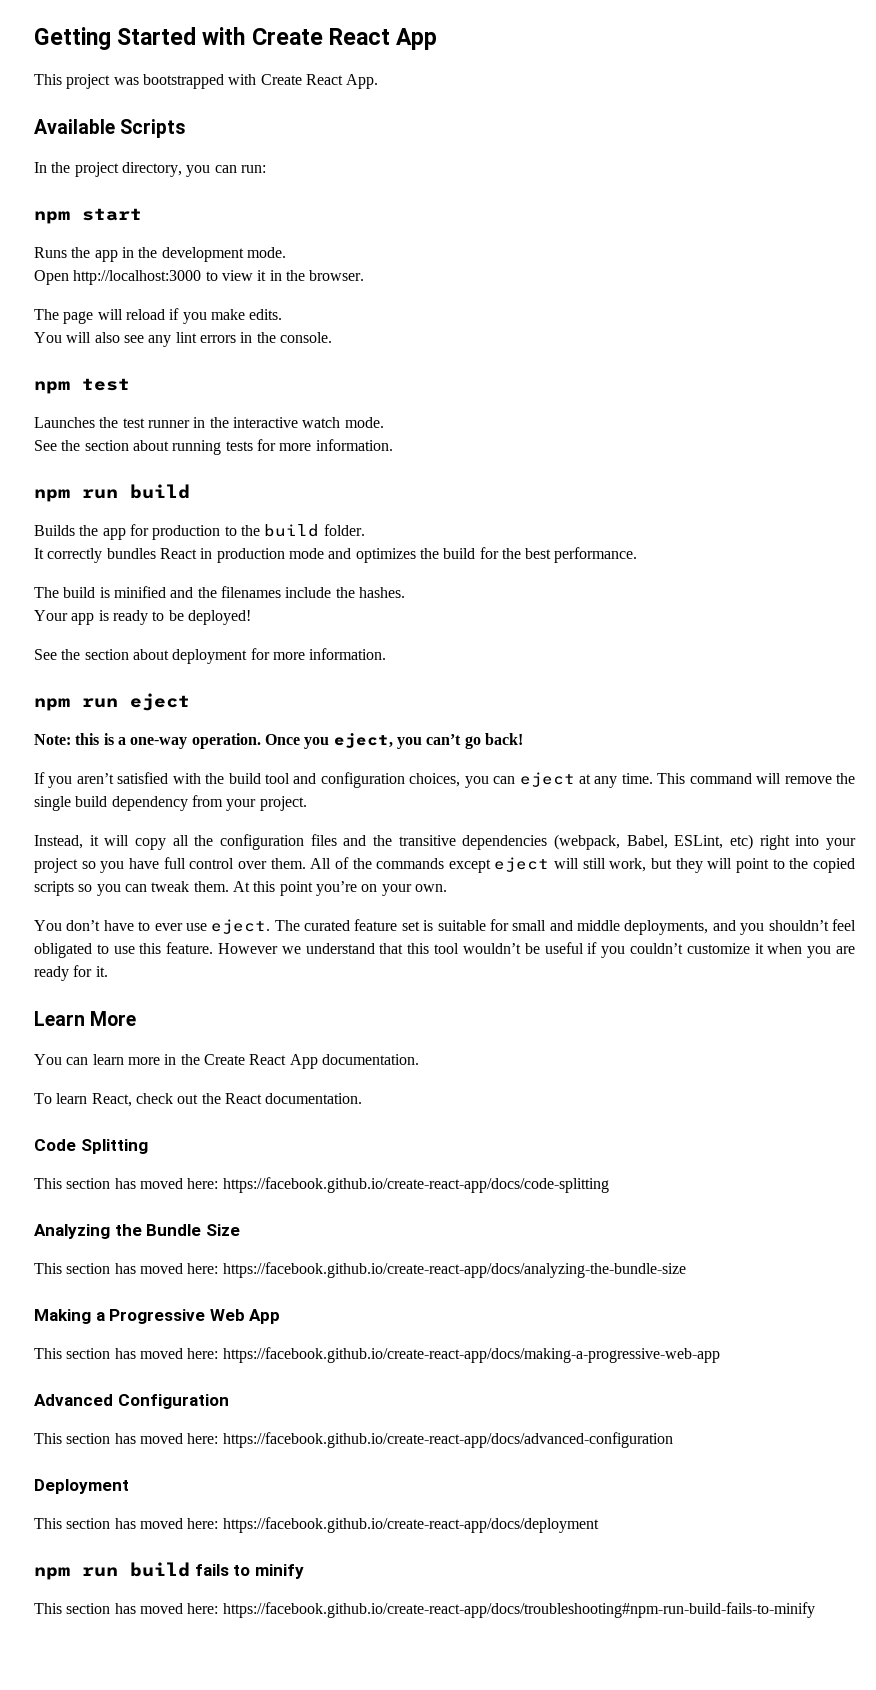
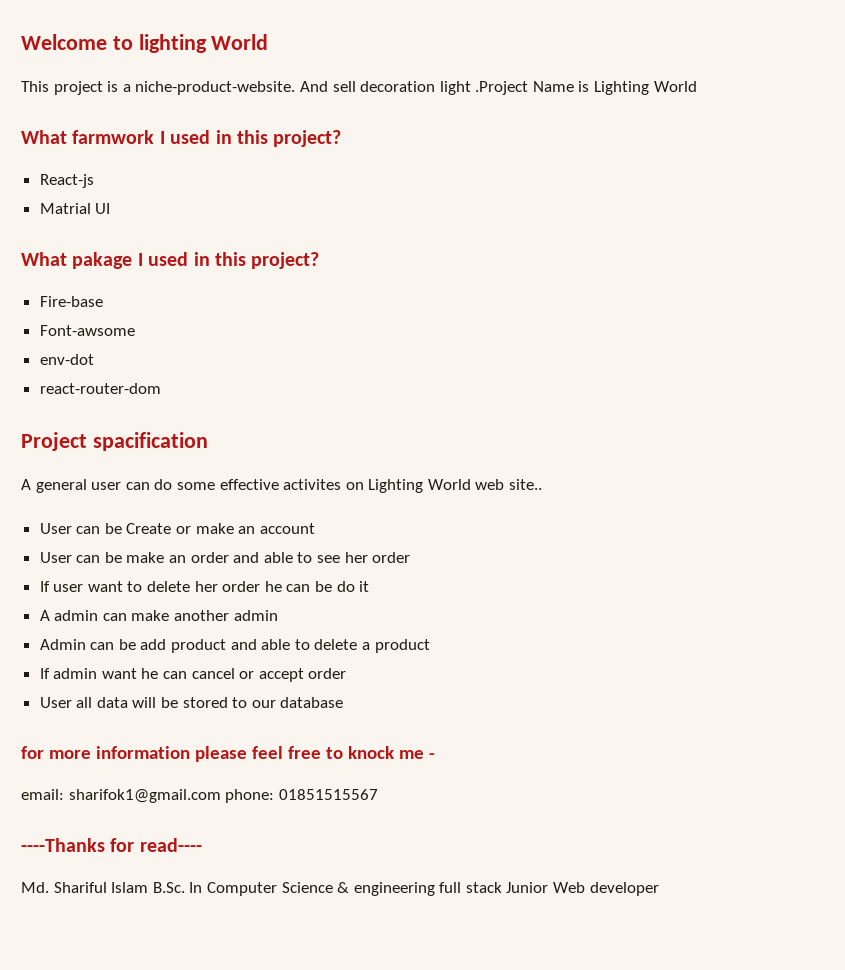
- Getting Started with Create React App
- This project was bootstrapped with Create React App.
- Available Scripts
- In the project directory, you can run:
- npm start
- Runs the app in the development mode.
- Open http://localhost:3000 to view it in the browser.
- The page will reload if you make edits.
- You will also see any lint errors in the console.
- npm test
- Launches the test runner in the interactive watch mode.
- See the section about running tests for more information.
- npm run build
- Builds the app for production to the build folder.
- It correctly bundles React in production mode and optimizes the build for the best performance.
- The build is minified and the filenames include the hashes.
- Your app is ready to be deployed!
- See the section about deployment for more information.
- npm run eject
- Note: this is a one-way operation. Once you eject, you can’t go back!
- If you aren’t satisfied with the build tool and configuration choices, you can eject at any time. This command will remove the single build dependency from your project.
- Instead, it will copy all the configuration files and the transitive dependencies (webpack, Babel, ESLint, etc) right into your project so you have full control over them. All of the commands except eject will still work, but they will point to the copied scripts so you can tweak them. At this point you’re on your own.
- You don’t have to ever use eject. The curated feature set is suitable for small and middle deployments, and you shouldn’t feel obligated to use this feature. However we understand that this tool wouldn’t be useful if you couldn’t customize it when you are ready for it.
- Learn More
- You can learn more in the Create React App documentation.
- To learn React, check out the React documentation.
- Code Splitting
- This section has moved here: https://facebook.github.io/create-react-app/docs/code-splitting
- Analyzing the Bundle Size
- This section has moved here: https://facebook.github.io/create-react-app/docs/analyzing-the-bundle-size
- Making a Progressive Web App
- This section has moved here: https://facebook.github.io/create-react-app/docs/making-a-progressive-web-app
- Advanced Configuration
- This section has moved here: https://facebook.github.io/create-react-app/docs/advanced-configuration
- Deployment
- This section has moved here: https://facebook.github.io/create-react-app/docs/deployment
- npm run build fails to minify
- This section has moved here: https://facebook.github.io/create-react-app/docs/troubleshooting#npm-run-build-fails-to-minify
+ Welcome to lighting World
+ This project is a niche-product-website. And sell decoration light .Project Name is Lighting World
+ What farmwork I used in this project?
+ React-js
+ Matrial UI
+ What pakage I used in this project?
+ Fire-base
+ Font-awsome
+ env-dot
+ react-router-dom
+ Project spacification
+ A general user can do some effective activites on Lighting World web site..
+ User can be Create or make an account
+ User can be make an order and able to see her order
+ If user want to delete her order he can be do it
+ A admin can make another admin
+ Admin can be add product and able to delete a product
+ If admin want he can cancel or accept order
+ User all data will be stored to our database
+ for more information please feel free to knock me -
+ email: sharifok1@gmail.com phone: 01851515567
+ ----Thanks for read----
+ Md. Shariful Islam B.Sc. In Computer Science & engineering full stack Junior Web developer

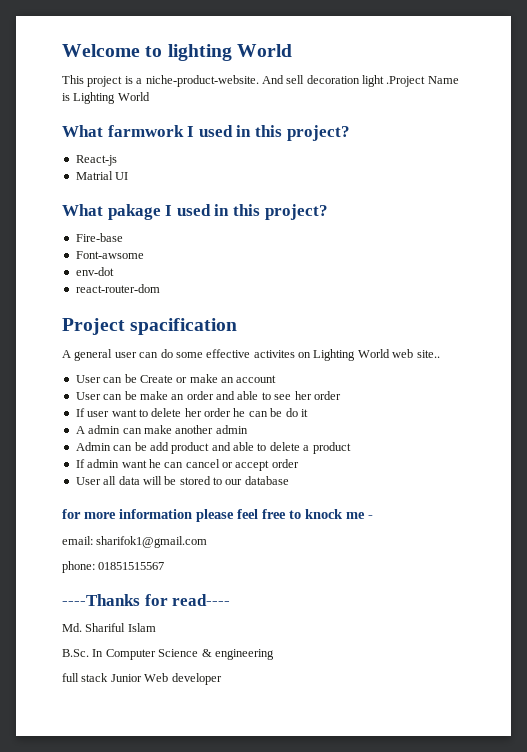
- email: sharifok1@gmail.com phone: 01851515567
+ email: sharifok1@gmail.com
+ phone: 01851515567
- Md. Shariful Islam B.Sc. In Computer Science & engineering full stack Junior Web developer
+ Md. Shariful Islam
+ B.Sc. In Computer Science & engineering
+ full stack Junior Web developer

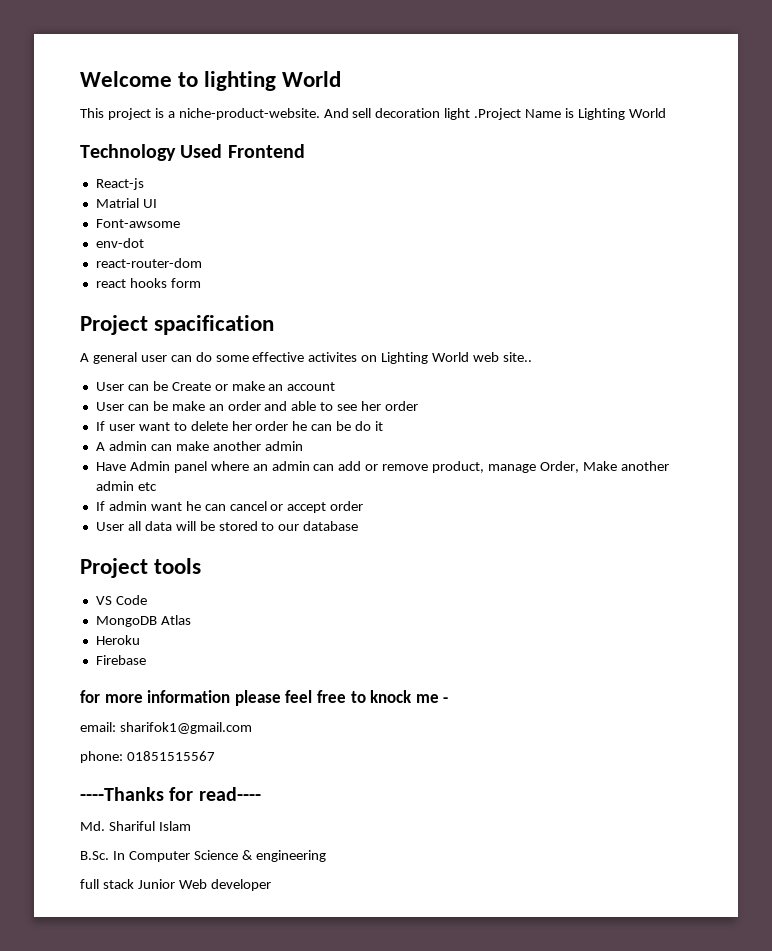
- What farmwork I used in this project?
+ Technology Used Frontend
  React-js
  Matrial UI
- What pakage I used in this project?
- Fire-base
+ react hooks form
- Admin can be add product and able to delete a product
+ Have Admin panel where an admin can add or remove product, manage Order, Make another admin etc
+ Project tools
+ VS Code
+ MongoDB Atlas
+ Heroku
+ Firebase

